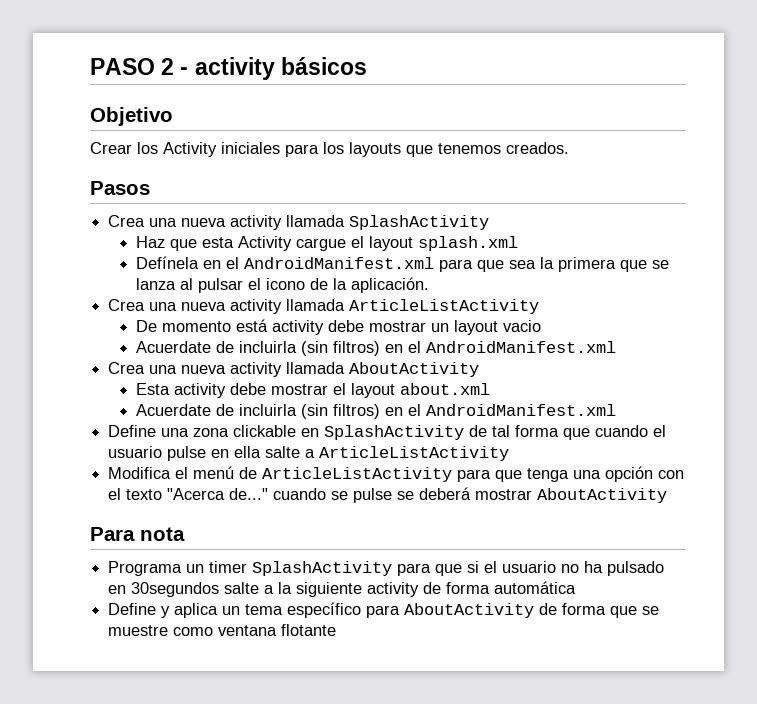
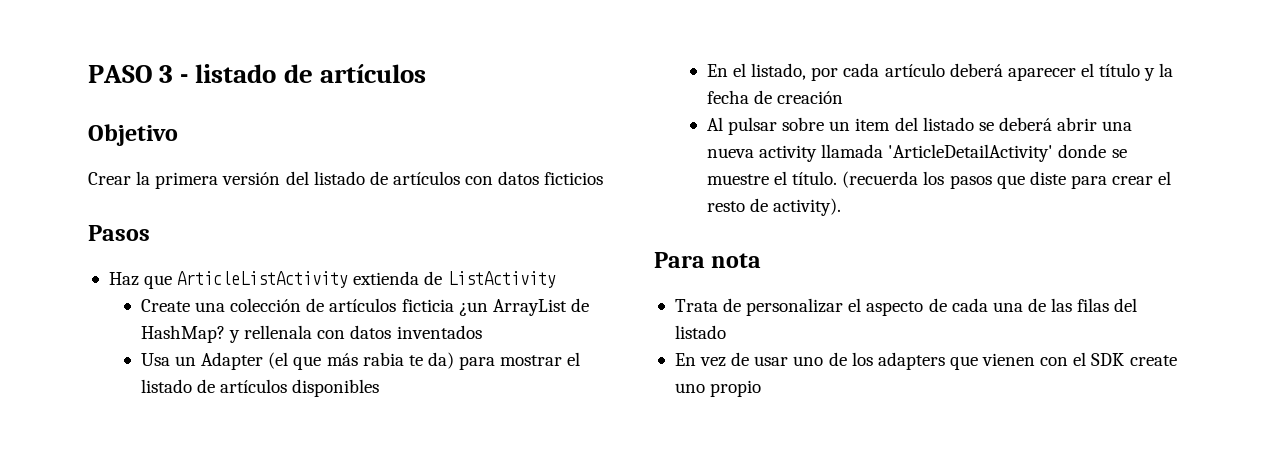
- PASO 2 - activity básicos
+ PASO 3 - listado de artículos
  Objetivo
- Crear los Activity iniciales para los layouts que tenemos creados.
+ Crear la primera versión del listado de artículos con datos ficticios
  Pasos
- Crea una nueva activity llamada SplashActivity
- Haz que esta Activity cargue el layout splash.xml
- Defínela en el AndroidManifest.xml para que sea la primera que se lanza al pulsar el icono de la aplicación.
- Crea una nueva activity llamada ArticleListActivity
- De momento está activity debe mostrar un layout vacio
- Acuerdate de incluirla (sin filtros) en el AndroidManifest.xml
- Crea una nueva activity llamada AboutActivity
- Esta activity debe mostrar el layout about.xml
- Acuerdate de incluirla (sin filtros) en el AndroidManifest.xml
- Define una zona clickable en SplashActivity de tal forma que cuando el usuario pulse en ella salte a ArticleListActivity
- Modifica el menú de ArticleListActivity para que tenga una opción con el texto "Acerca de..." cuando se pulse se deberá mostrar AboutActivity
+ Haz que ArticleListActivity extienda de ListActivity
+ Create una colección de artículos ficticia ¿un ArrayList de HashMap? y rellenala con datos inventados
+ Usa un Adapter (el que más rabia te da) para mostrar el listado de artículos disponibles
+ En el listado, por cada artículo deberá aparecer el título y la fecha de creación
+ Al pulsar sobre un item del listado se deberá abrir una nueva activity llamada 'ArticleDetailActivity' donde se muestre el título. (recuerda los pasos que diste para crear el resto de activity).
  Para nota
- Programa un timer SplashActivity para que si el usuario no ha pulsado en 30segundos salte a la siguiente activity de forma automática
- Define y aplica un tema específico para AboutActivity de forma que se muestre como ventana flotante
+ Trata de personalizar el aspecto de cada una de las filas del listado
+ En vez de usar uno de los adapters que vienen con el SDK create uno propio

